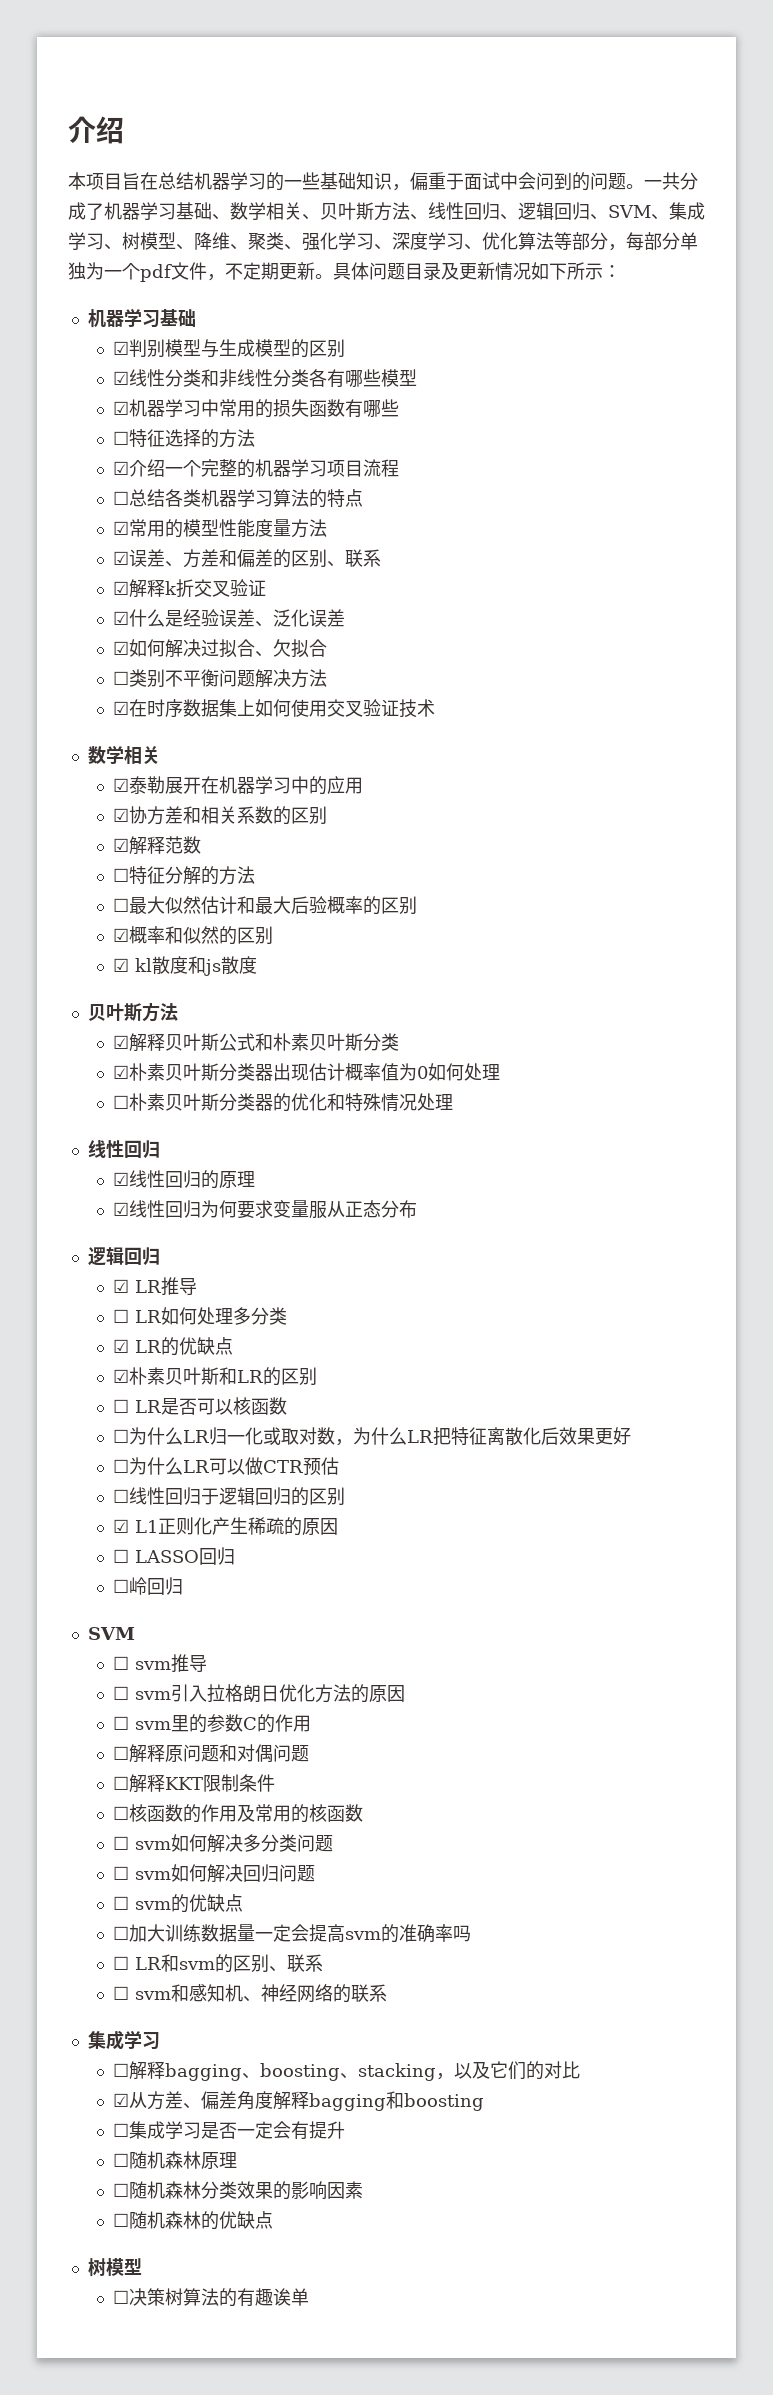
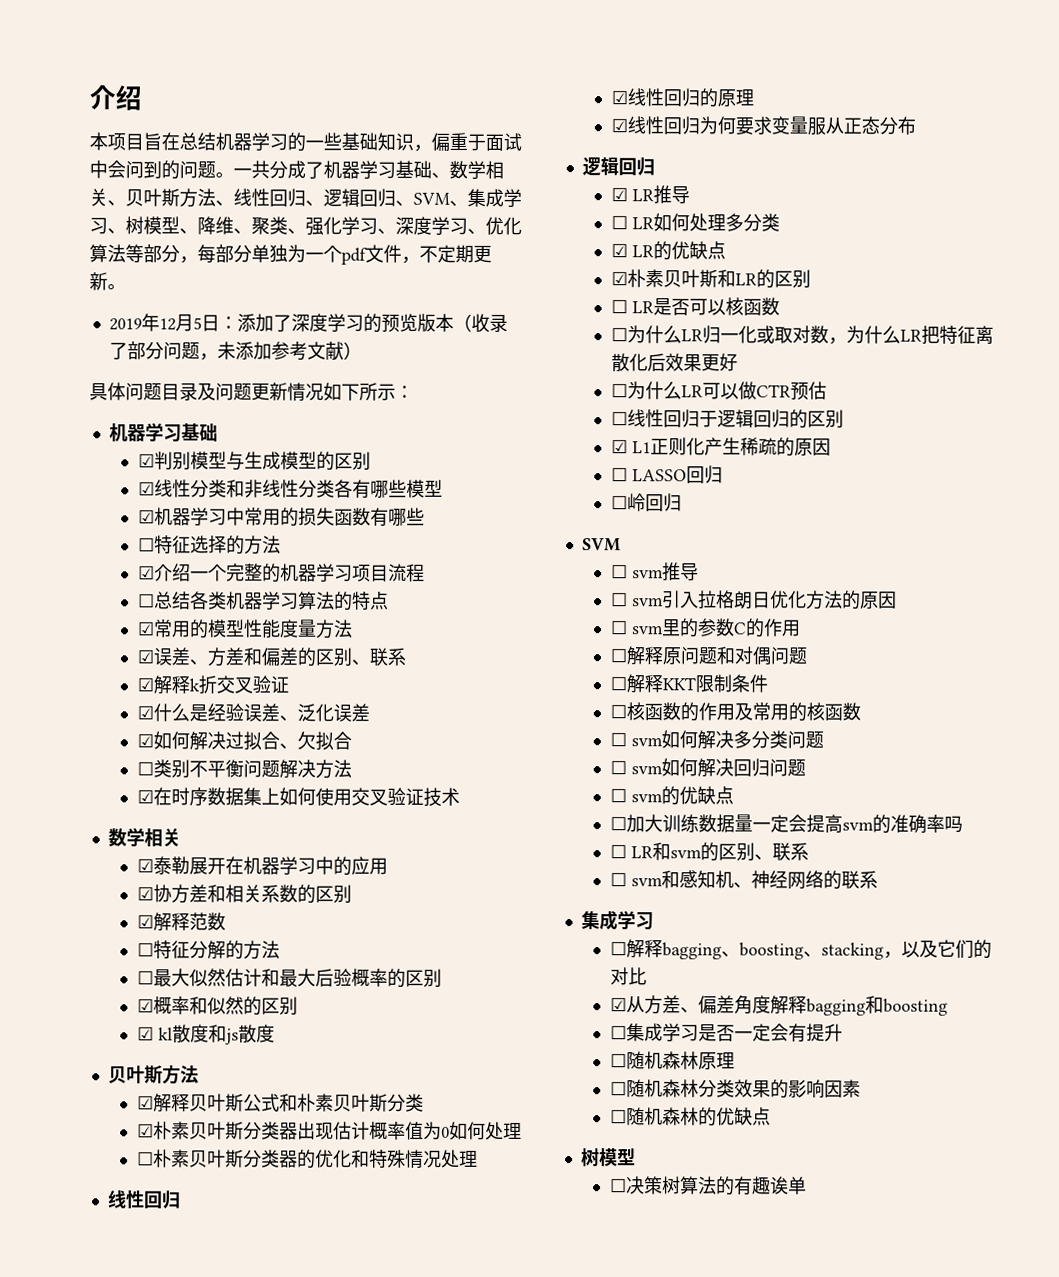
- 一共分成了机器学习基础、数学相关、贝叶斯方法、线性回归、逻辑回归、SVM、集成学习、树模型、降维、聚类、强化学习、深度学习、优化算法等部分，每部分单独为一个pdf文件，不定期更新。具体问题目录及更新情况如下所示：
+ 一共分成了机器学习基础、数学相关、贝叶斯方法、线性回归、逻辑回归、SVM、集成学习、树模型、降维、聚类、强化学习、深度学习、优化算法等部分，每部分单独为一个pdf文件，不定期更新。
+ 2019年12月5日：添加了深度学习的预览版本（收录了部分问题，未添加参考文献）
+ 具体问题目录及问题更新情况如下所示：

